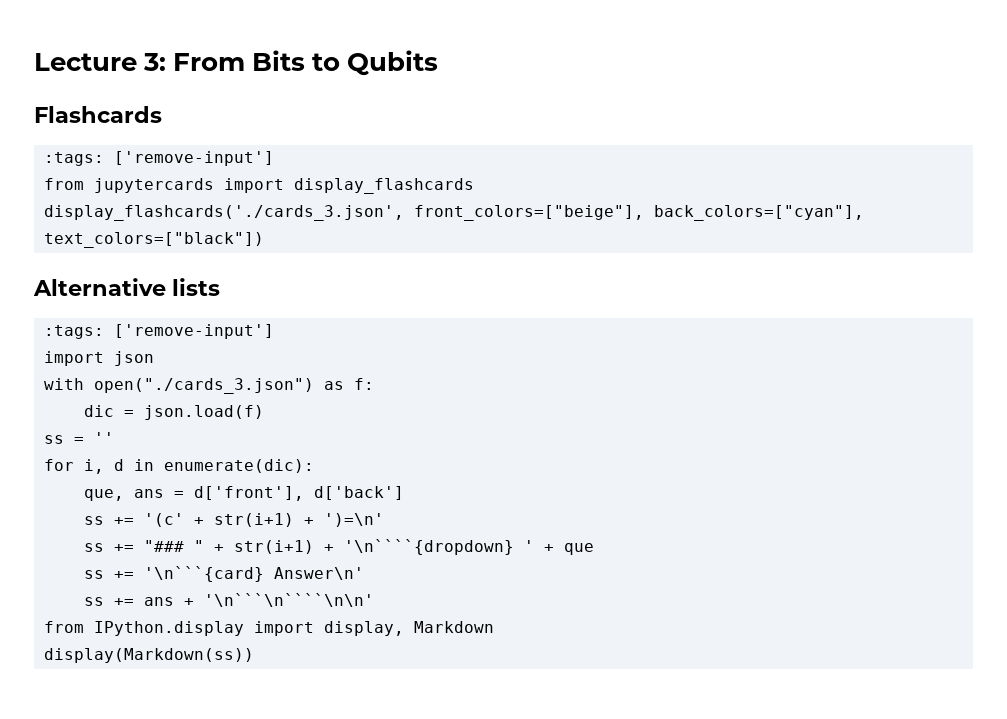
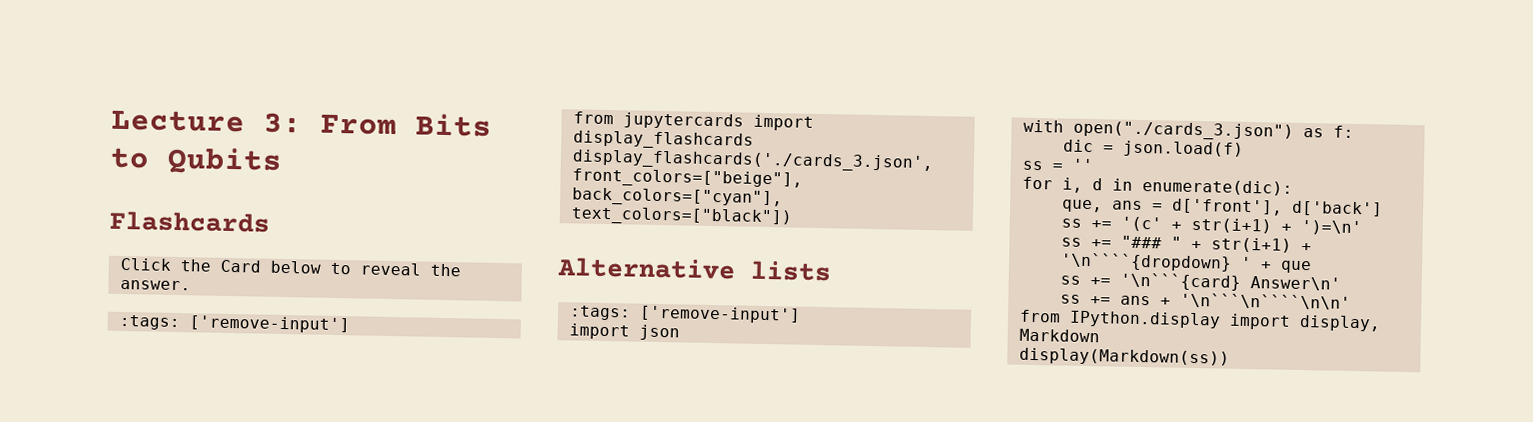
+ Click the Card below to reveal the answer.

